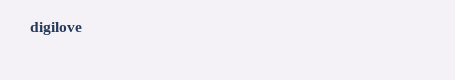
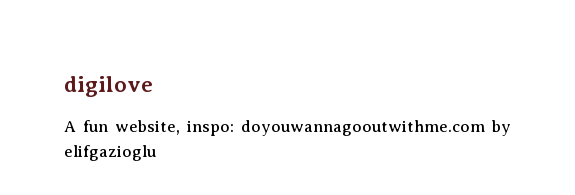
+ A fun website, inspo: doyouwannagooutwithme.com by elifgazioglu

